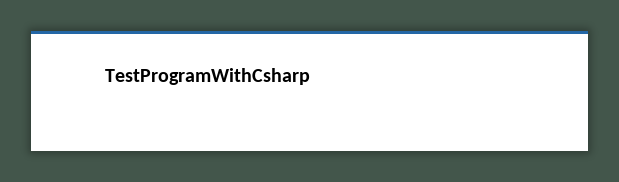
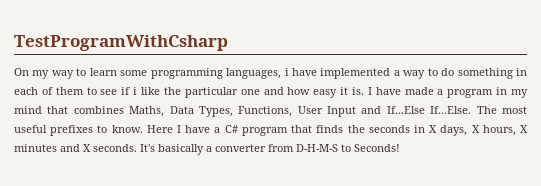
+ On my way to learn some programming languages, i have implemented a way to do something in each of them to see if i like the particular one and how easy it is. I have made a program in my mind that combines Maths, Data Types, Functions, User Input and If...Else If...Else. The most useful prefixes to know. Here I have a C# program that finds the seconds in X days, X hours, X minutes and X seconds. It's basically a converter from D-H-M-S to Seconds!

